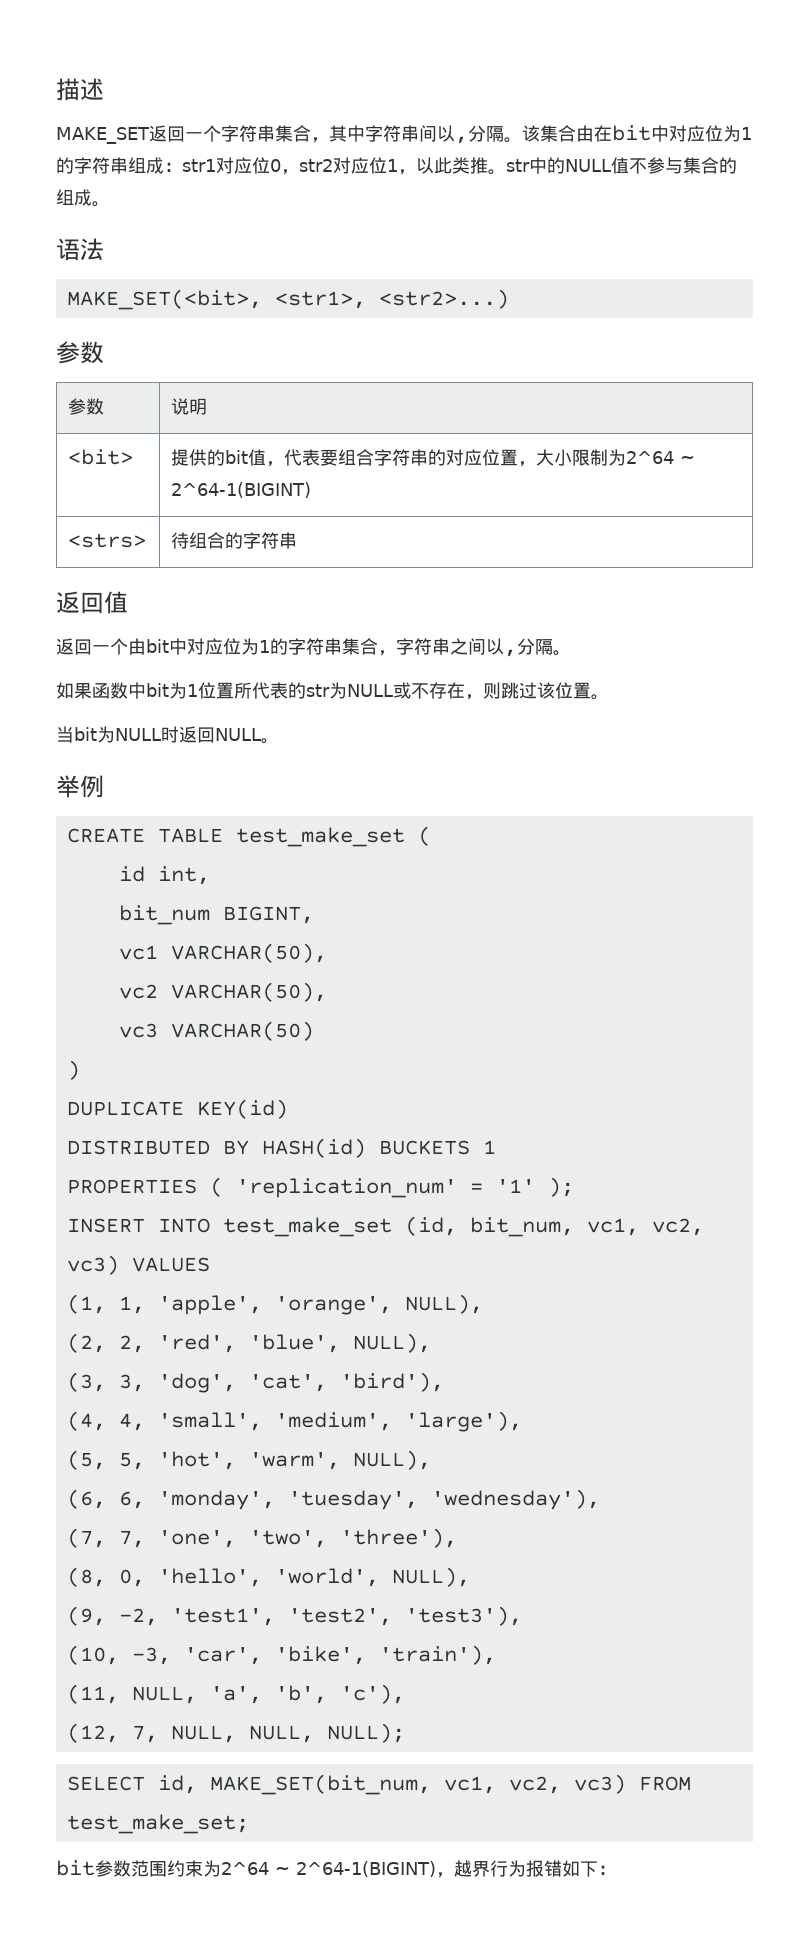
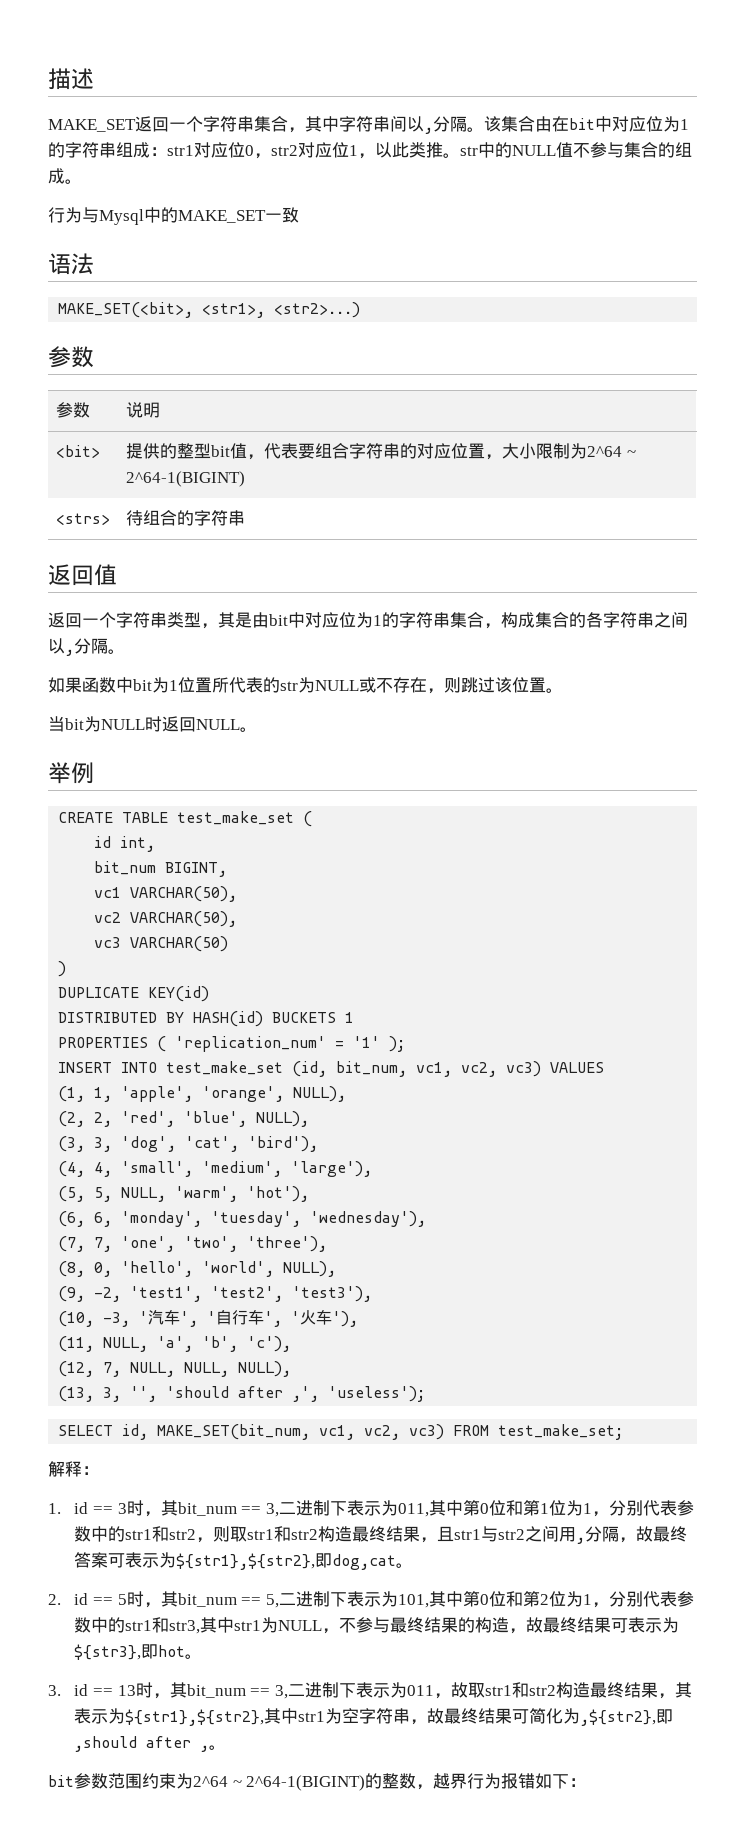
+ 行为与Mysql中的MAKE_SET一致
- <bit> | 提供的bit值，代表要组合字符串的对应位置，大小限制为2^64 ~ 2^64-1(BIGINT)
+ <bit> | 提供的整型bit值，代表要组合字符串的对应位置，大小限制为2^64 ~ 2^64-1(BIGINT)
- 返回一个由bit中对应位为1的字符串集合，字符串之间以,分隔。
+ 返回一个字符串类型，其是由bit中对应位为1的字符串集合，构成集合的各字符串之间以,分隔。
- (5, 5, 'hot', 'warm', NULL),
+ (5, 5, NULL, 'warm', 'hot'),
- (10, -3, 'car', 'bike', 'train'),
+ (10, -3, '汽车', '自行车', '火车'),
- (12, 7, NULL, NULL, NULL);
+ (12, 7, NULL, NULL, NULL),
+ (13, 3, '', 'should after ,', 'useless');
+ 解释：
+ 1. id == 3时，其bit_num == 3,二进制下表示为011,其中第0位和第1位为1，分别代表参数中的str1和str2，则取str1和str2构造最终结果，且str1与str2之间用,分隔，故最终答案可表示为${str1},${str2},即dog,cat。
+ 2. id == 5时，其bit_num == 5,二进制下表示为101,其中第0位和第2位为1，分别代表参数中的str1和str3,其中str1为NULL，不参与最终结果的构造，故最终结果可表示为${str3},即hot。
+ 3. id == 13时，其bit_num == 3,二进制下表示为011，故取str1和str2构造最终结果，其表示为${str1},${str2},其中str1为空字符串，故最终结果可简化为,${str2},即,should after ,。
- bit参数范围约束为2^64 ~ 2^64-1(BIGINT)，越界行为报错如下：
+ bit参数范围约束为2^64 ~ 2^64-1(BIGINT)的整数，越界行为报错如下：

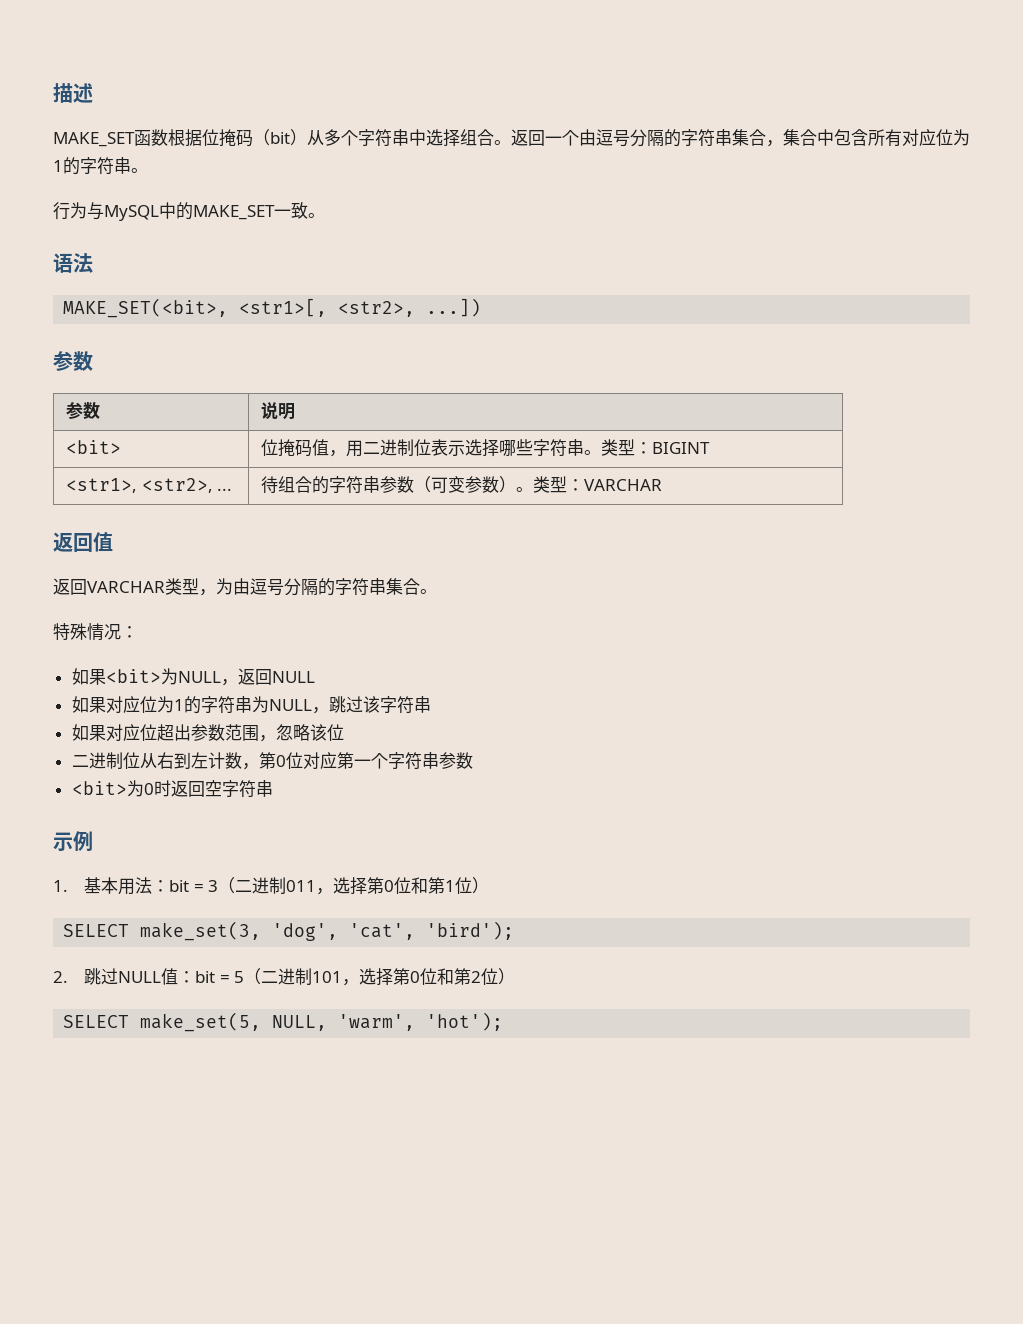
- MAKE_SET返回一个字符串集合，其中字符串间以,分隔。该集合由在bit中对应位为1的字符串组成：str1对应位0，str2对应位1，以此类推。str中的NULL值不参与集合的组成。
+ MAKE_SET函数根据位掩码（bit）从多个字符串中选择组合。返回一个由逗号分隔的字符串集合，集合中包含所有对应位为1的字符串。
- 行为与Mysql中的MAKE_SET一致
+ 行为与MySQL中的MAKE_SET一致。
- MAKE_SET(<bit>, <str1>, <str2>...)
+ MAKE_SET(<bit>, <str1>[, <str2>, ...])
- <bit> | 提供的整型bit值，代表要组合字符串的对应位置，大小限制为2^64 ~ 2^64-1(BIGINT)
- <strs> | 待组合的字符串
+ <bit> | 位掩码值，用二进制位表示选择哪些字符串。类型：BIGINT
+ <str1>, <str2>, ... | 待组合的字符串参数（可变参数）。类型：VARCHAR
  返回值
- 返回一个字符串类型，其是由bit中对应位为1的字符串集合，构成集合的各字符串之间以,分隔。
- 如果函数中bit为1位置所代表的str为NULL或不存在，则跳过该位置。
- 当bit为NULL时返回NULL。
- 举例
- CREATE TABLE test_make_set (
- id int,
- bit_num BIGINT,
- vc1 VARCHAR(50),
- vc2 VARCHAR(50),
- vc3 VARCHAR(50)
- )
- DUPLICATE KEY(id)
- DISTRIBUTED BY HASH(id) BUCKETS 1
- PROPERTIES ( 'replication_num' = '1' );
- INSERT INTO test_make_set (id, bit_num, vc1, vc2, vc3) VALUES
- (1, 1, 'apple', 'orange', NULL),
- (2, 2, 'red', 'blue', NULL),
- (3, 3, 'dog', 'cat', 'bird'),
- (4, 4, 'small', 'medium', 'large'),
- (5, 5, NULL, 'warm', 'hot'),
- (6, 6, 'monday', 'tuesday', 'wednesday'),
- (7, 7, 'one', 'two', 'three'),
- (8, 0, 'hello', 'world', NULL),
- (9, -2, 'test1', 'test2', 'test3'),
- (10, -3, '汽车', '自行车', '火车'),
- (11, NULL, 'a', 'b', 'c'),
- (12, 7, NULL, NULL, NULL),
- (13, 3, '', 'should after ,', 'useless');
- SELECT id, MAKE_SET(bit_num, vc1, vc2, vc3) FROM test_make_set;
- 解释：
- 1. id == 3时，其bit_num == 3,二进制下表示为011,其中第0位和第1位为1，分别代表参数中的str1和str2，则取str1和str2构造最终结果，且str1与str2之间用,分隔，故最终答案可表示为${str1},${str2},即dog,cat。
- 2. id == 5时，其bit_num == 5,二进制下表示为101,其中第0位和第2位为1，分别代表参数中的str1和str3,其中str1为NULL，不参与最终结果的构造，故最终结果可表示为${str3},即hot。
- 3. id == 13时，其bit_num == 3,二进制下表示为011，故取str1和str2构造最终结果，其表示为${str1},${str2},其中str1为空字符串，故最终结果可简化为,${str2},即,should after ,。
- bit参数范围约束为2^64 ~ 2^64-1(BIGINT)的整数，越界行为报错如下：
+ 返回VARCHAR类型，为由逗号分隔的字符串集合。
+ 特殊情况：
+ 如果<bit>为NULL，返回NULL
+ 如果对应位为1的字符串为NULL，跳过该字符串
+ 如果对应位超出参数范围，忽略该位
+ 二进制位从右到左计数，第0位对应第一个字符串参数
+ <bit>为0时返回空字符串
+ 示例
+ 1.基本用法：bit = 3（二进制011，选择第0位和第1位）
+ SELECT make_set(3, 'dog', 'cat', 'bird');
+ 2.跳过NULL值：bit = 5（二进制101，选择第0位和第2位）
+ SELECT make_set(5, NULL, 'warm', 'hot');

